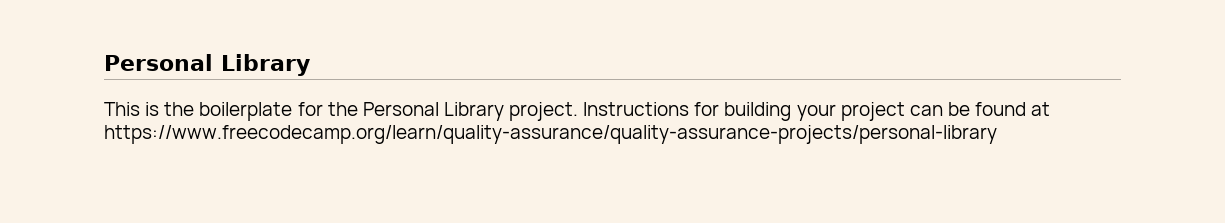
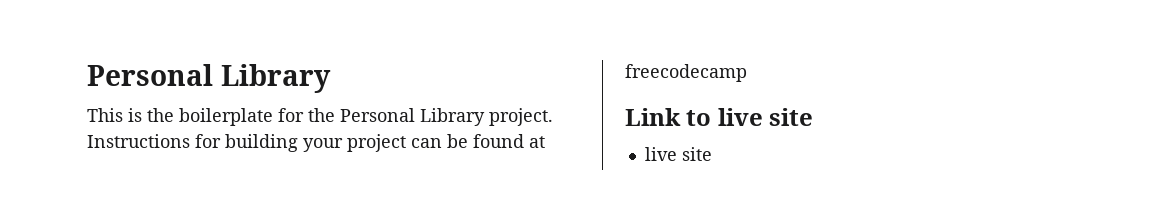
- Instructions for building your project can be found at https://www.freecodecamp.org/learn/quality-assurance/quality-assurance-projects/personal-library
+ Instructions for building your project can be found at freecodecamp
+ Link to live site
+ live site

